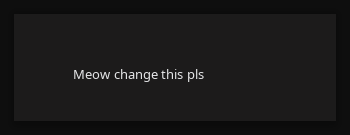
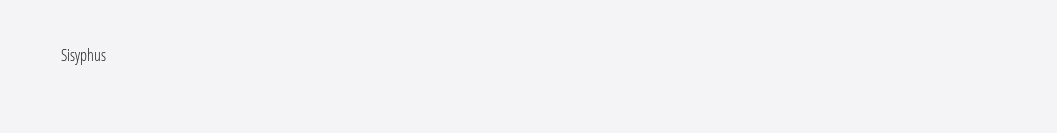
- Meow change this pls
+ Sisyphus

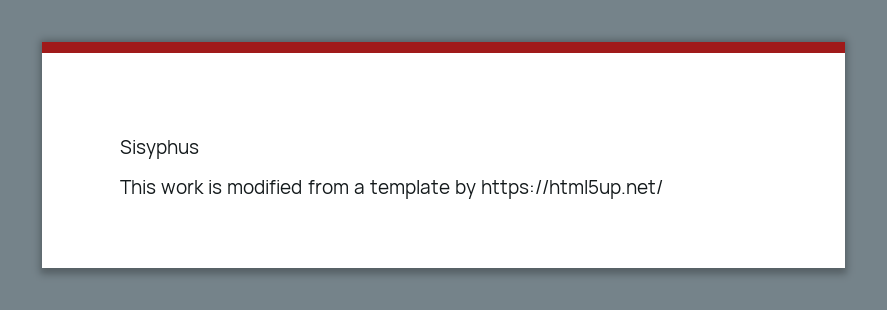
+ This work is modified from a template by https://html5up.net/

